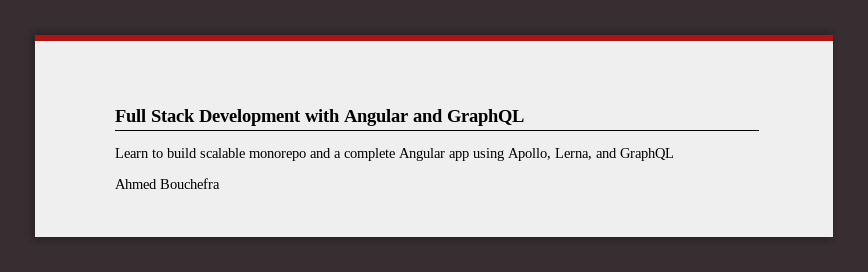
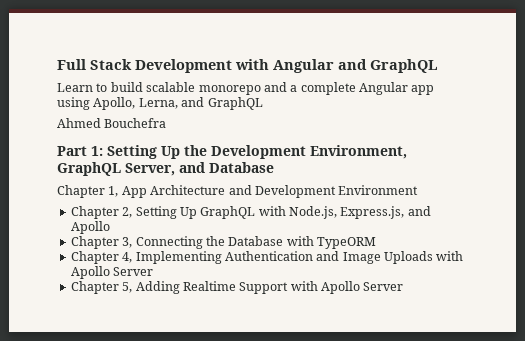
+ Part 1: Setting Up the Development Environment, GraphQL Server, and Database
+ Chapter 1, App Architecture and Development Environment
+ Chapter 2, Setting Up GraphQL with Node.js, Express.js, and Apollo
+ Chapter 3, Connecting the Database with TypeORM
+ Chapter 4, Implementing Authentication and Image Uploads with Apollo Server
+ Chapter 5, Adding Realtime Support with Apollo Server

